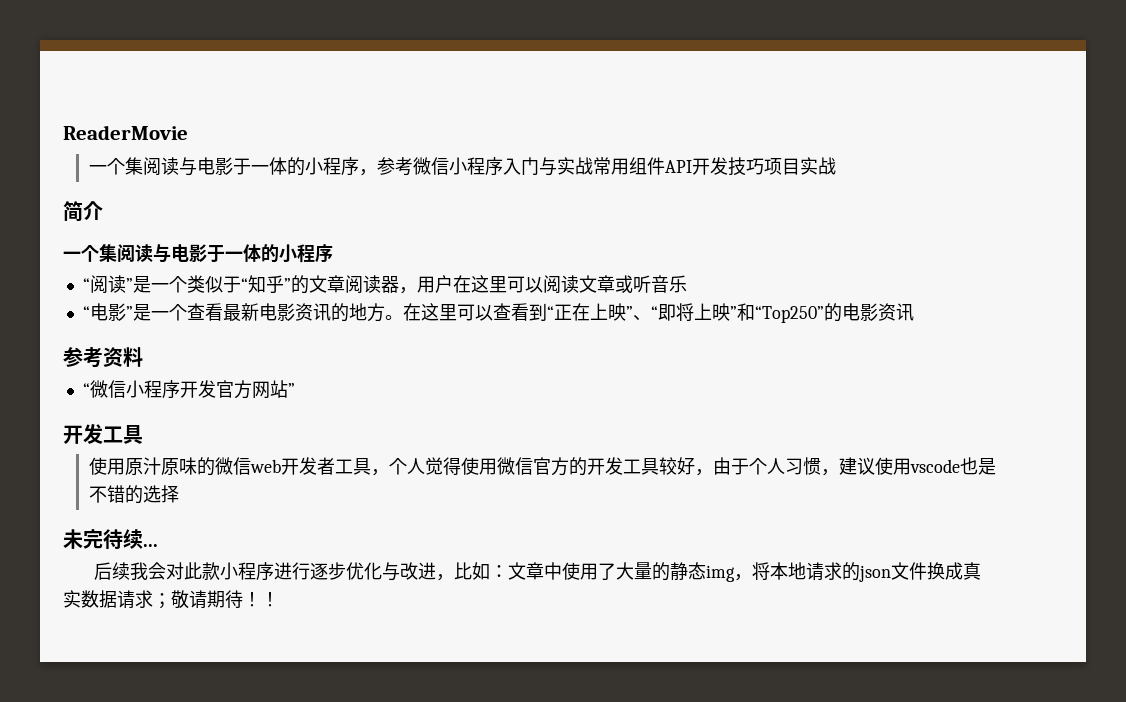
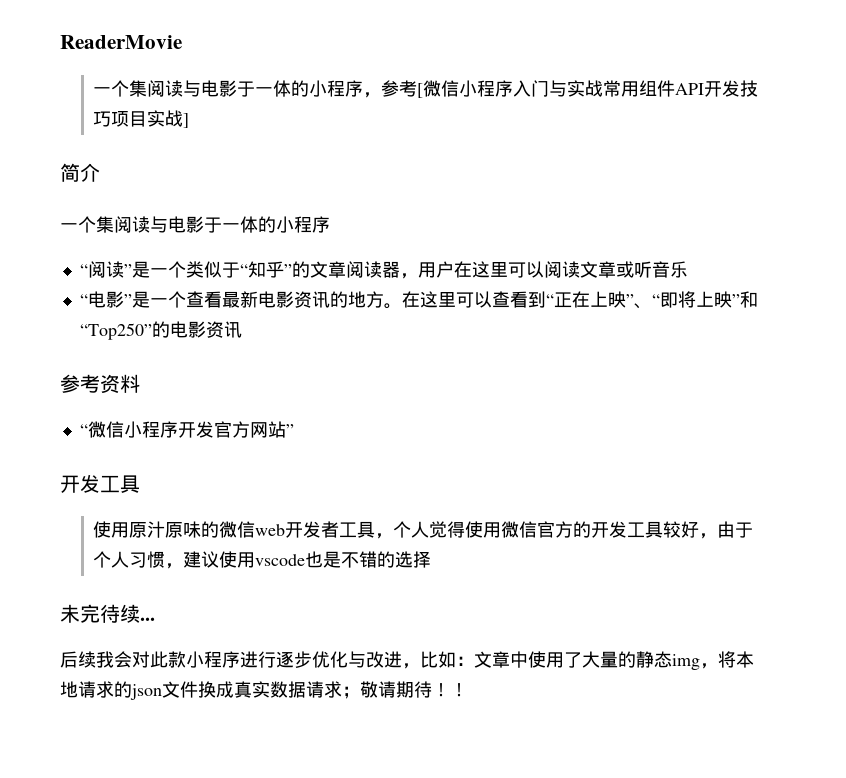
- 一个集阅读与电影于一体的小程序，参考微信小程序入门与实战常用组件API开发技巧项目实战
+ 一个集阅读与电影于一体的小程序，参考[微信小程序入门与实战常用组件API开发技巧项目实战]

